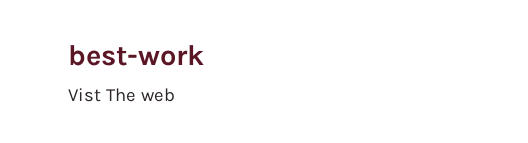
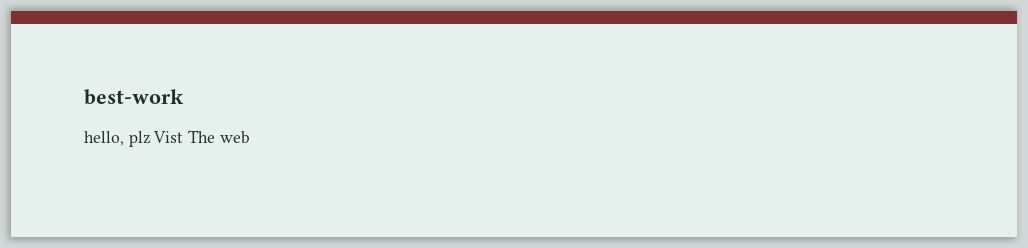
- Vist The web
+ hello, plz Vist The web

